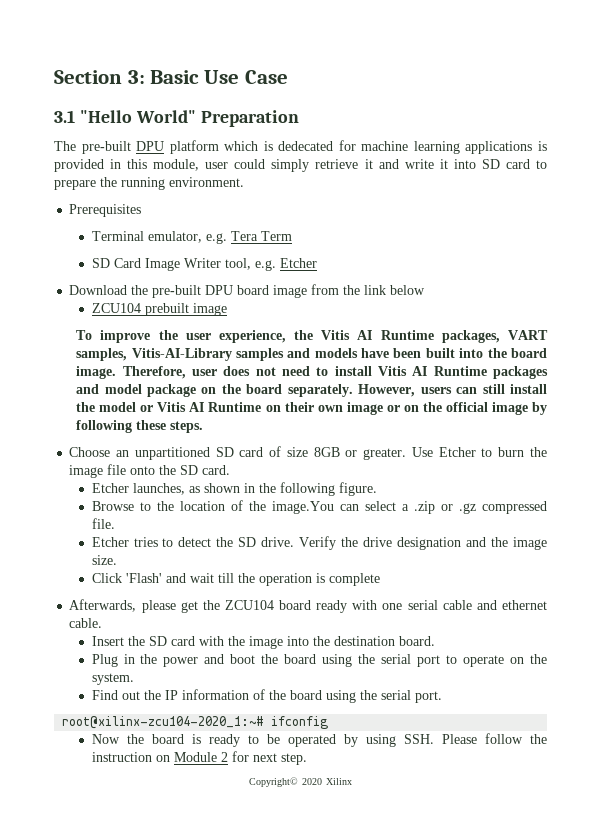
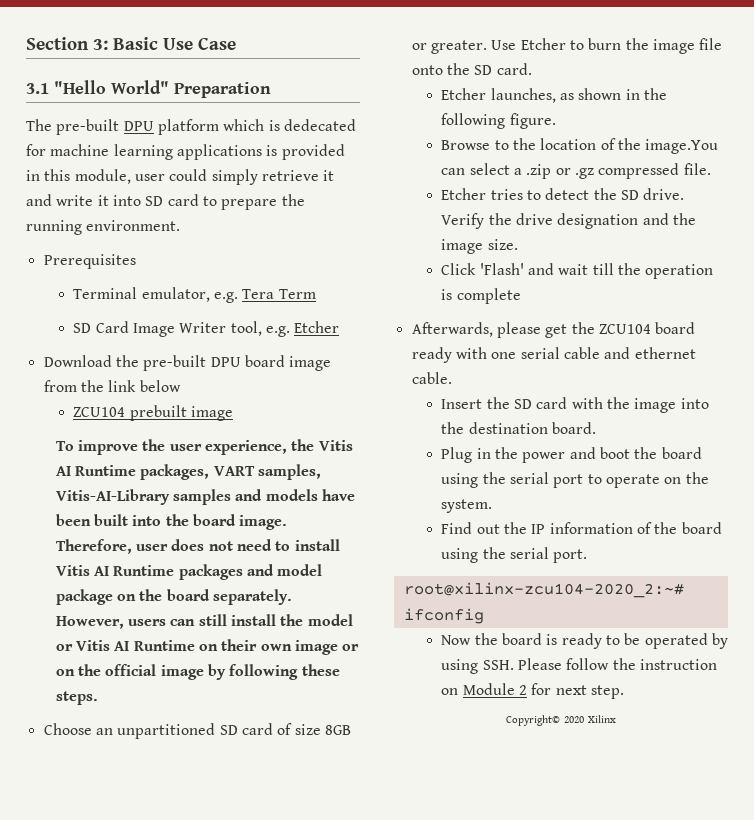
- root@xilinx-zcu104-2020_1:~# ifconfig
+ root@xilinx-zcu104-2020_2:~# ifconfig

